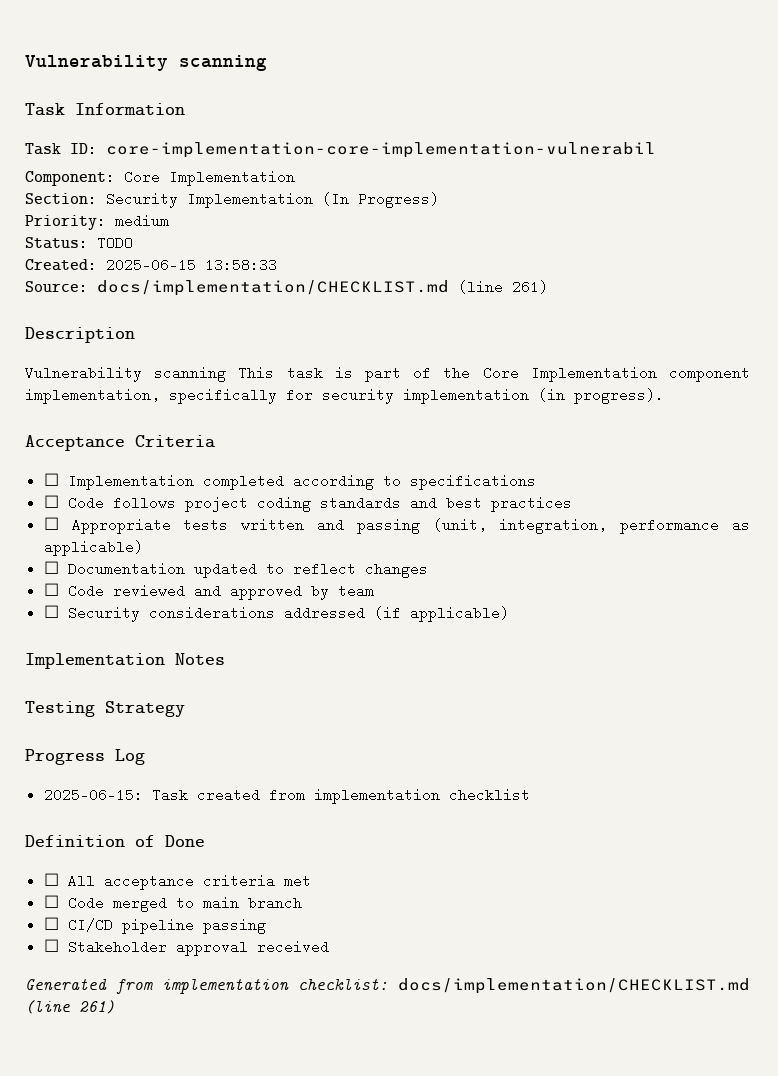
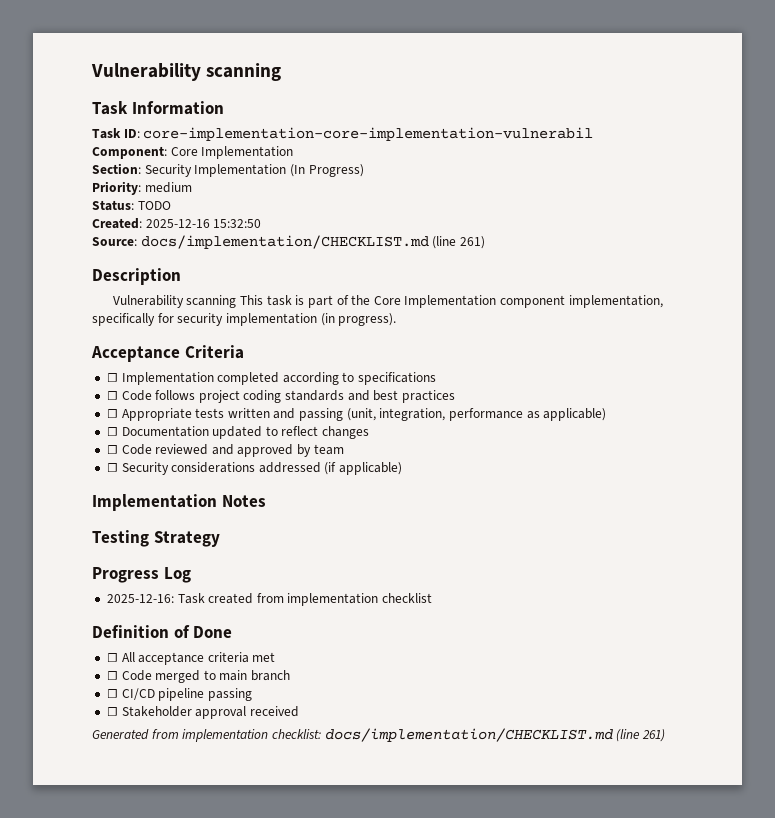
- Created: 2025-06-15 13:58:33
+ Created: 2025-12-16 15:32:50
- 2025-06-15: Task created from implementation checklist
+ 2025-12-16: Task created from implementation checklist

